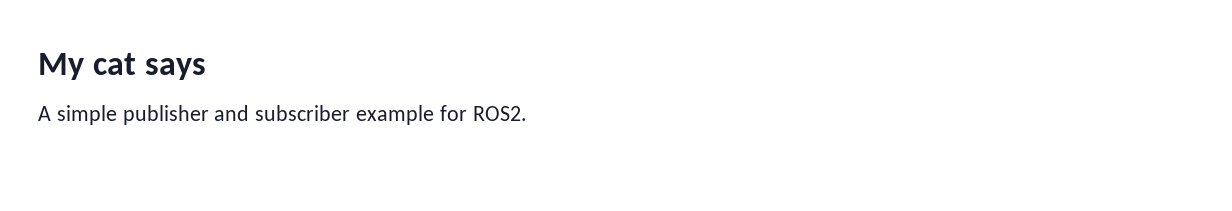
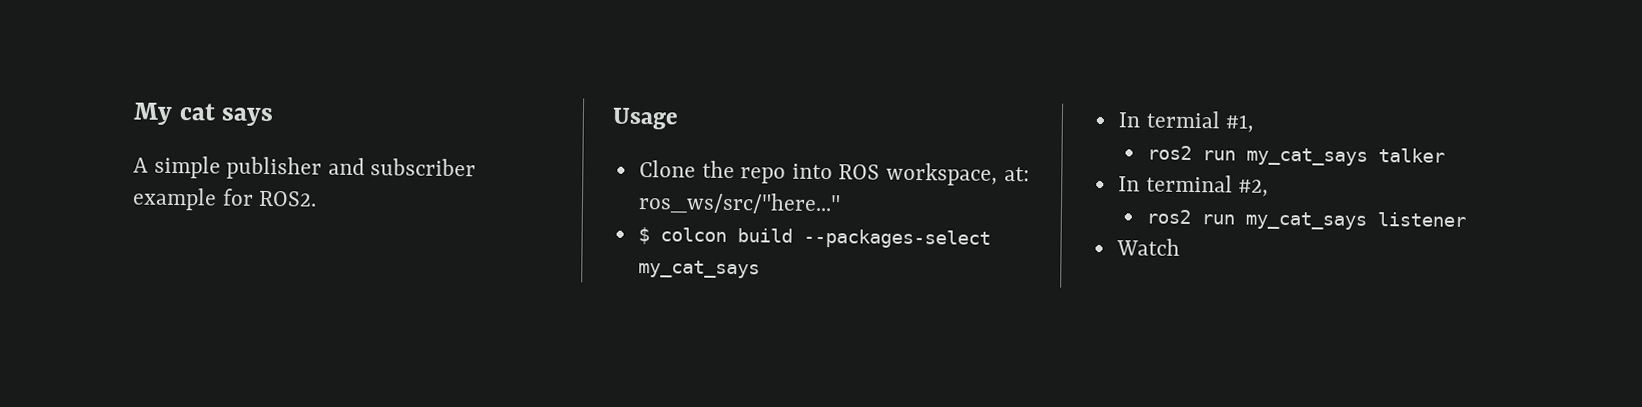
+ Usage
+ Clone the repo into ROS workspace, at: ros_ws/src/"here..."
+ $ colcon build --packages-select my_cat_says
+ In termial #1,
+ ros2 run my_cat_says talker
+ In terminal #2,
+ ros2 run my_cat_says listener
+ Watch

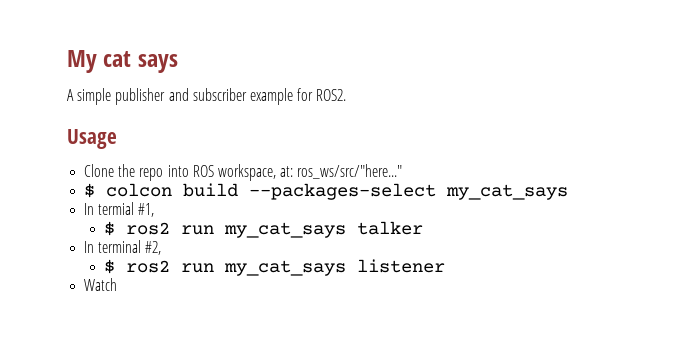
- ros2 run my_cat_says talker
+ $ ros2 run my_cat_says talker
- ros2 run my_cat_says listener
+ $ ros2 run my_cat_says listener

